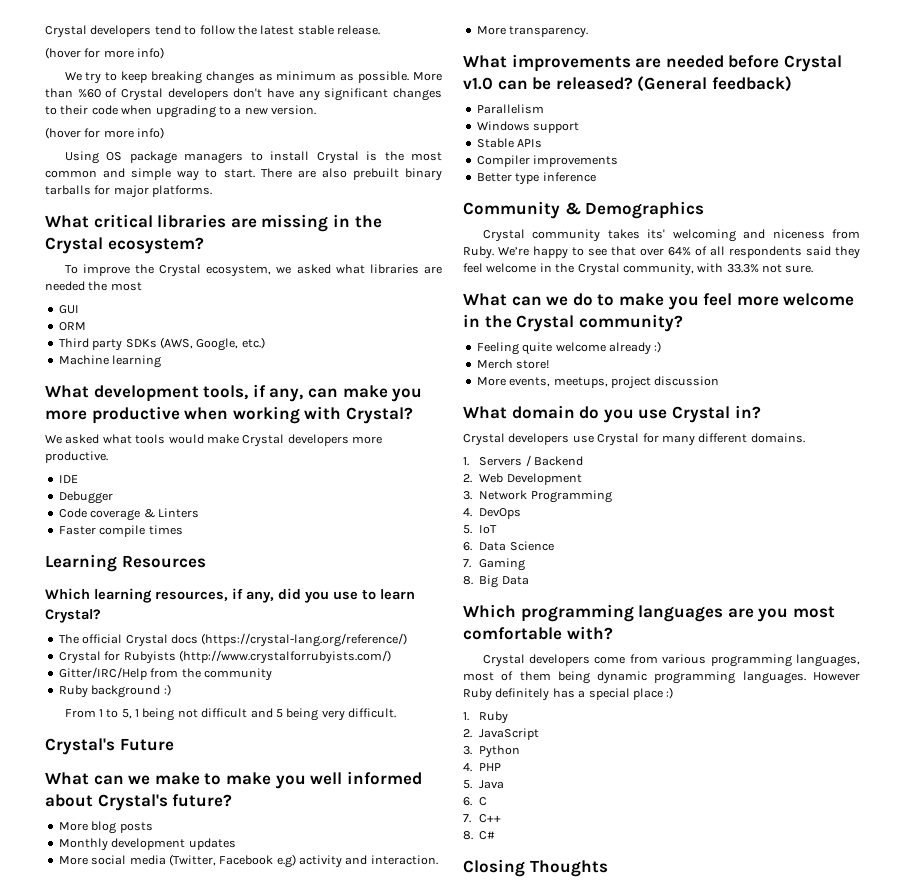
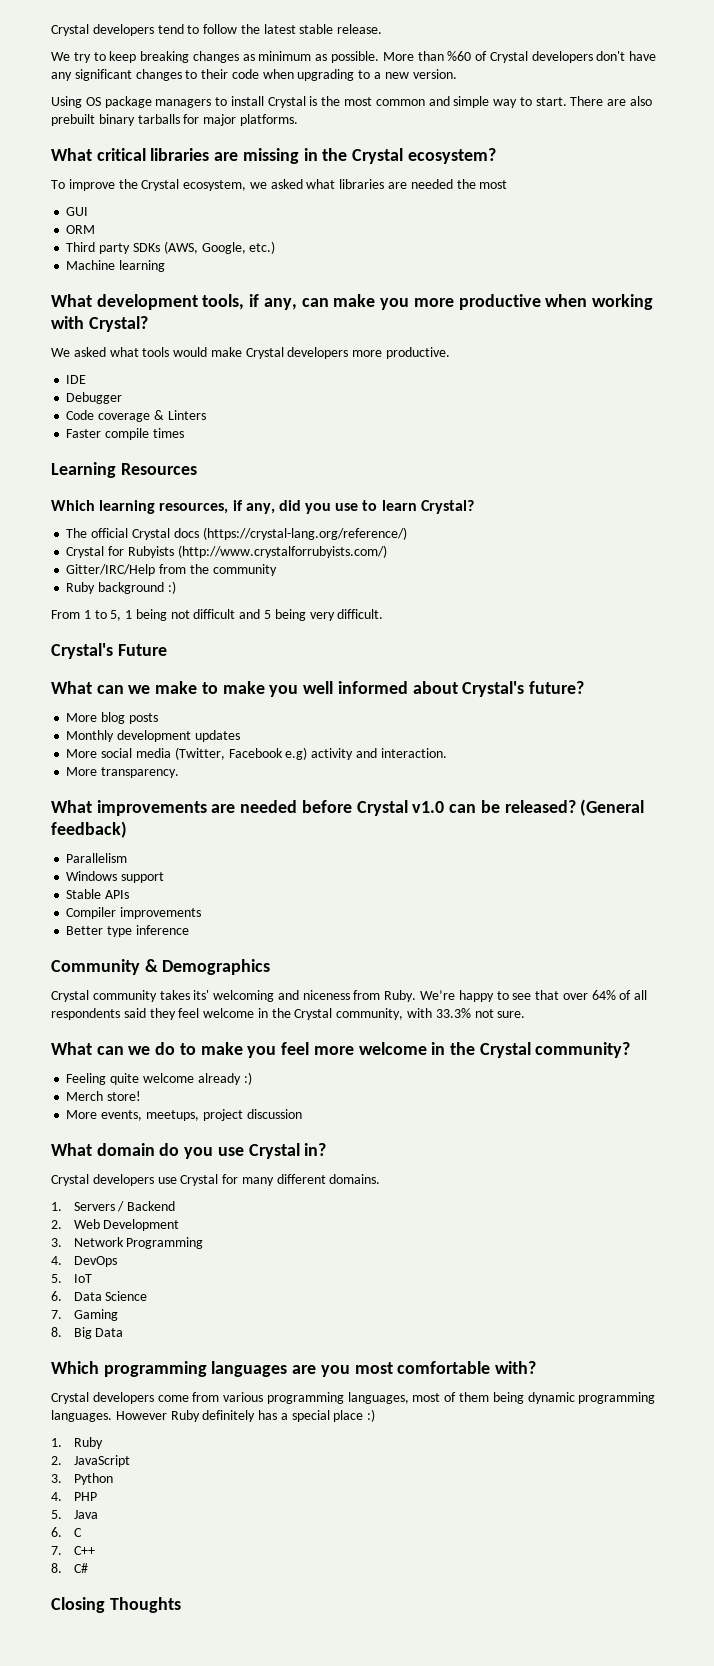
  Crystal developers tend to follow the latest stable release.
- (hover for more info)
  More than %60 of Crystal developers don't have any significant changes to their code when upgrading to a new version.
- (hover for more info)

